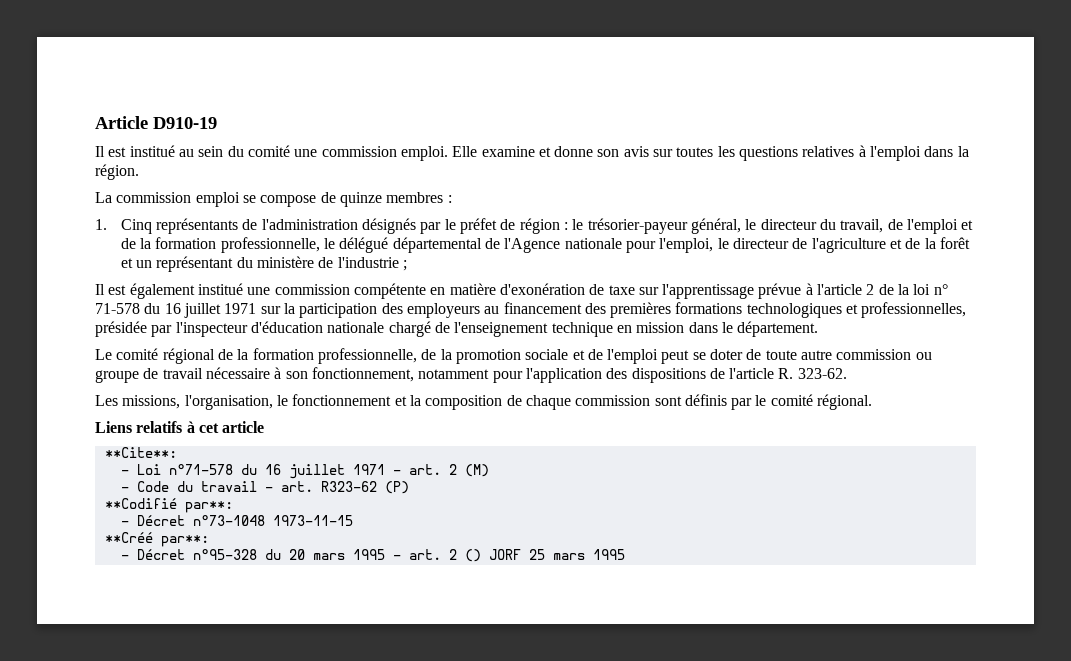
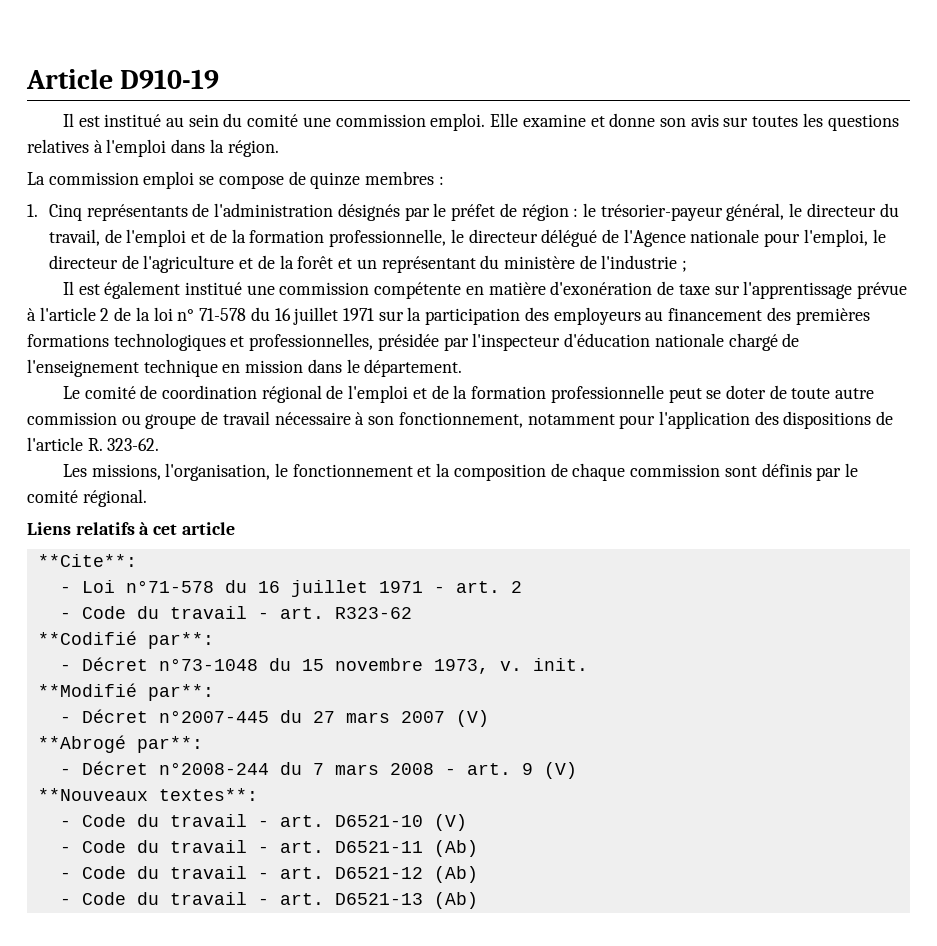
- 1. Cinq représentants de l'administration désignés par le préfet de région : le trésorier-payeur général, le directeur du travail, de l'emploi et de la formation professionnelle, le délégué départemental de l'Agence nationale pour l'emploi, le directeur de l'agriculture et de la forêt et un représentant du ministère de l'industrie ;
+ 1. Cinq représentants de l'administration désignés par le préfet de région : le trésorier-payeur général, le directeur du travail, de l'emploi et de la formation professionnelle, le directeur délégué de l'Agence nationale pour l'emploi, le directeur de l'agriculture et de la forêt et un représentant du ministère de l'industrie ;
- Le comité régional de la formation professionnelle, de la promotion sociale et de l'emploi peut se doter de toute autre commission ou groupe de travail nécessaire à son fonctionnement, notamment pour l'application des dispositions de l'article R. 323-62.
+ Le comité de coordination régional de l'emploi et de la formation professionnelle peut se doter de toute autre commission ou groupe de travail nécessaire à son fonctionnement, notamment pour l'application des dispositions de l'article R. 323-62.
- - Loi n°71-578 du 16 juillet 1971 - art. 2 (M)
+ - Loi n°71-578 du 16 juillet 1971 - art. 2
- - Code du travail - art. R323-62 (P)
+ - Code du travail - art. R323-62
- - Décret n°73-1048 1973-11-15
- **Créé par**:
- - Décret n°95-328 du 20 mars 1995 - art. 2 () JORF 25 mars 1995
+ - Décret n°73-1048 du 15 novembre 1973, v. init.
+ **Modifié par**:
+ - Décret n°2007-445 du 27 mars 2007 (V)
+ **Abrogé par**:
+ - Décret n°2008-244 du 7 mars 2008 - art. 9 (V)
+ **Nouveaux textes**:
+ - Code du travail - art. D6521-10 (V)
+ - Code du travail - art. D6521-11 (Ab)
+ - Code du travail - art. D6521-12 (Ab)
+ - Code du travail - art. D6521-13 (Ab)

